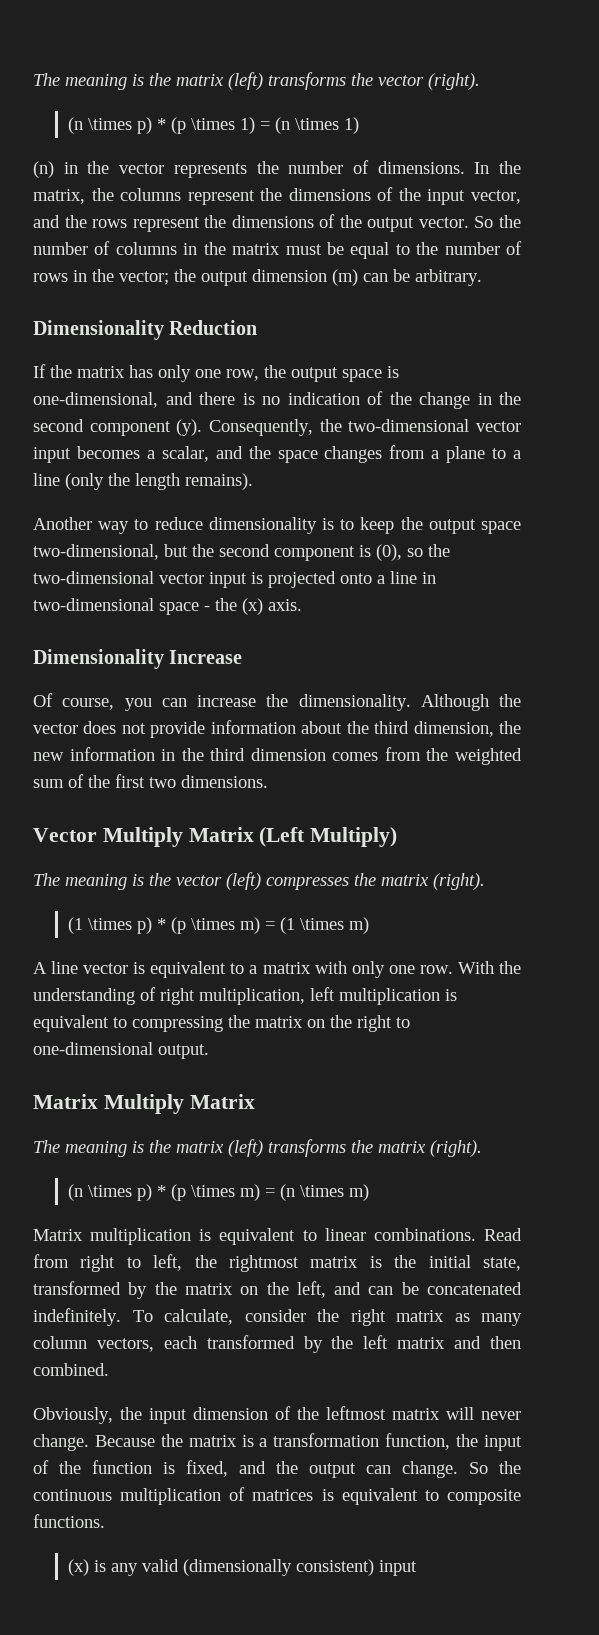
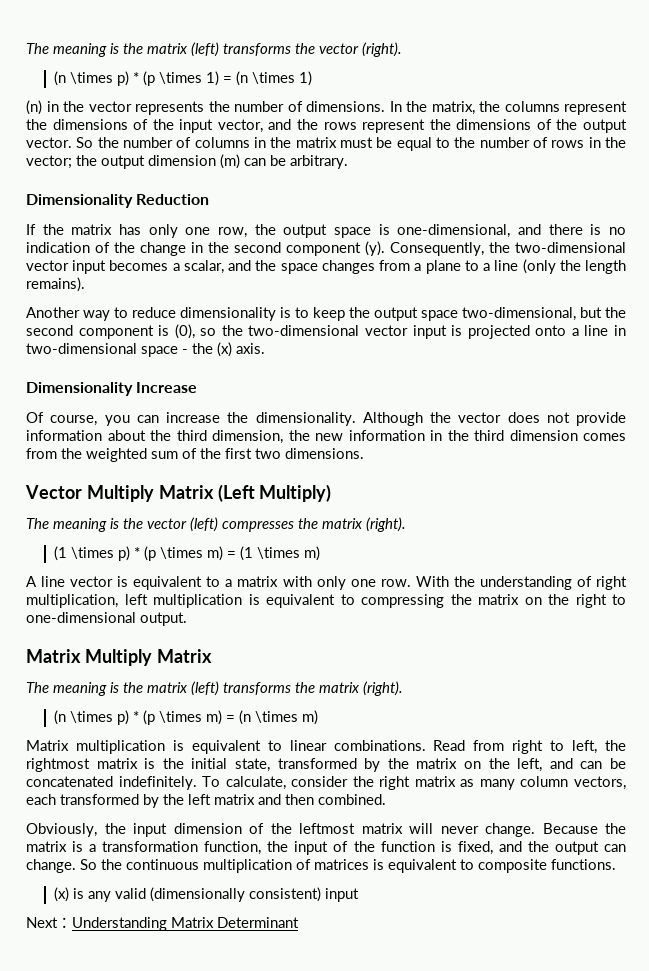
+ Next：Understanding Matrix Determinant

